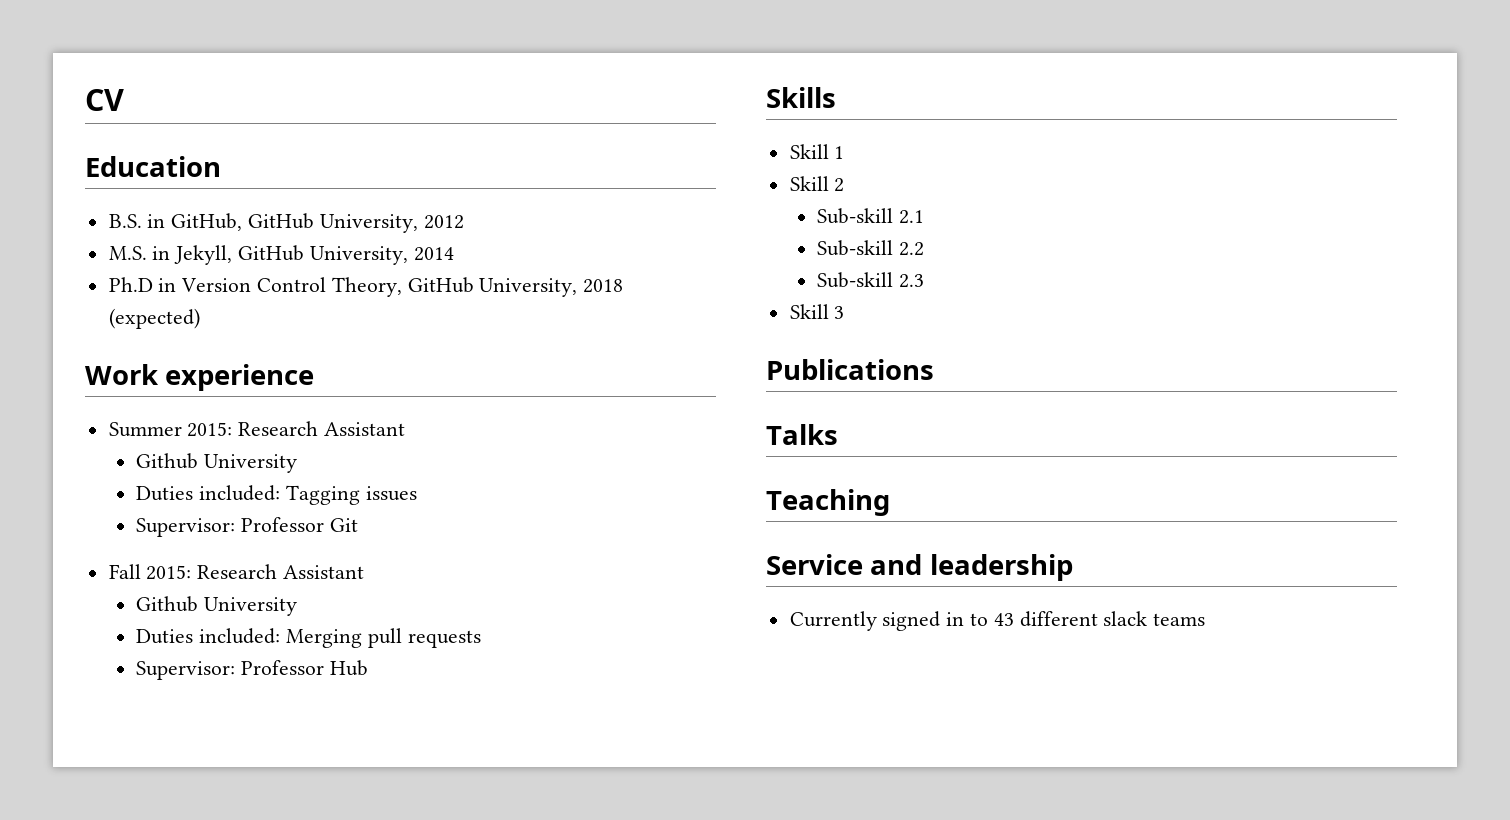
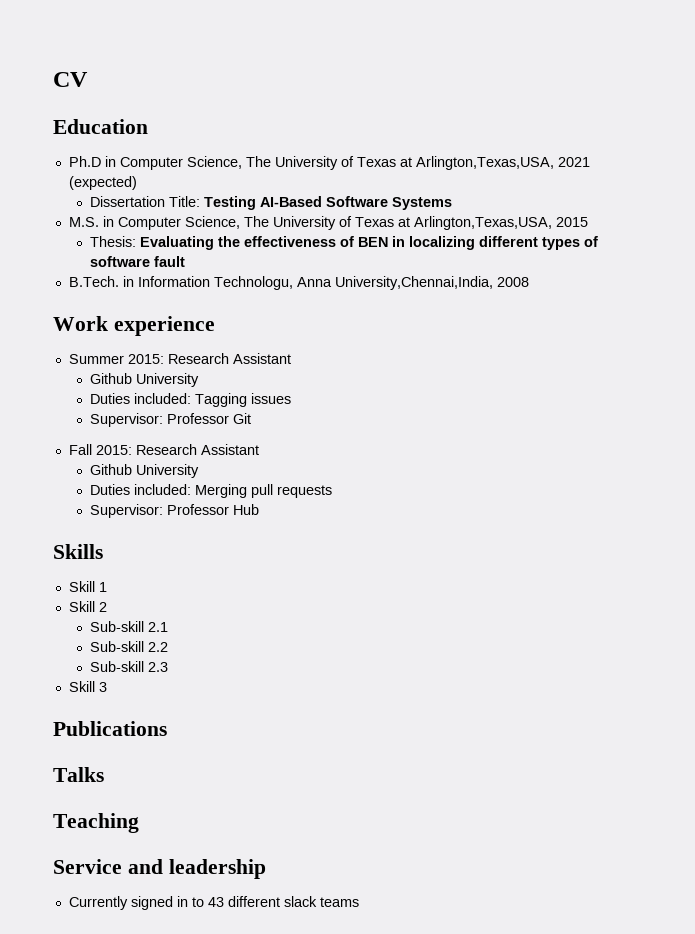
- B.S. in GitHub, GitHub University, 2012
- M.S. in Jekyll, GitHub University, 2014
- Ph.D in Version Control Theory, GitHub University, 2018 (expected)
+ Ph.D in Computer Science, The University of Texas at Arlington,Texas,USA, 2021 (expected)
+ Dissertation Title: Testing AI-Based Software Systems
+ M.S. in Computer Science, The University of Texas at Arlington,Texas,USA, 2015
+ Thesis: Evaluating the effectiveness of BEN in localizing different types of software fault
+ B.Tech. in Information Technologu, Anna University,Chennai,India, 2008

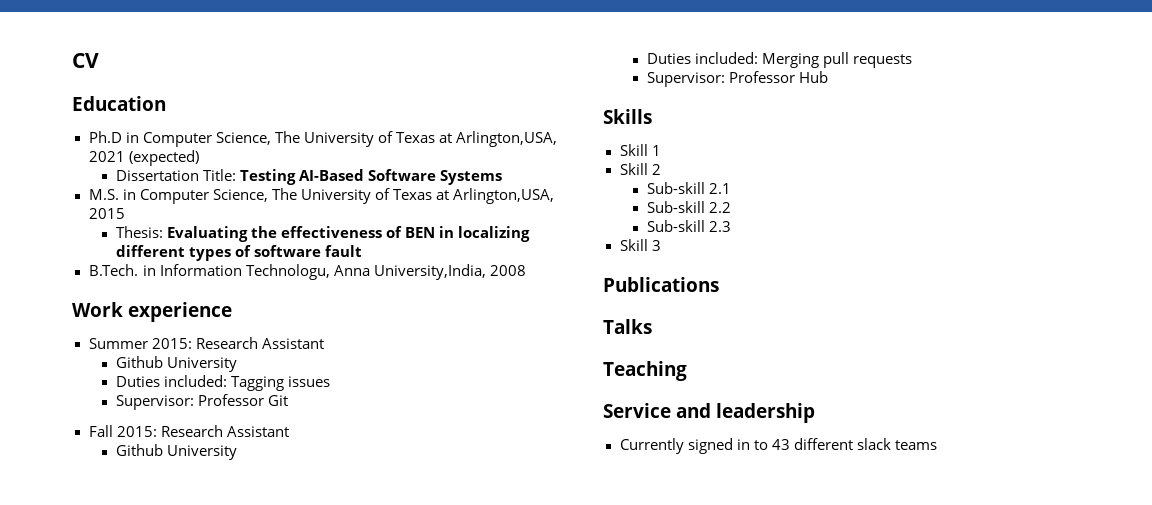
- Ph.D in Computer Science, The University of Texas at Arlington,Texas,USA, 2021 (expected)
+ Ph.D in Computer Science, The University of Texas at Arlington,USA, 2021 (expected)
- M.S. in Computer Science, The University of Texas at Arlington,Texas,USA, 2015
+ M.S. in Computer Science, The University of Texas at Arlington,USA, 2015
- B.Tech. in Information Technologu, Anna University,Chennai,India, 2008
+ B.Tech. in Information Technologu, Anna University,India, 2008

